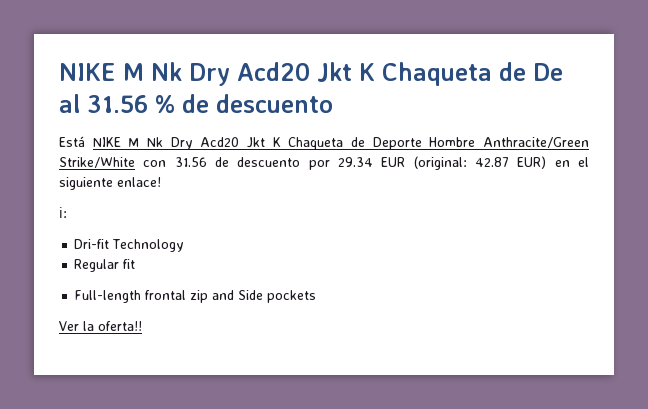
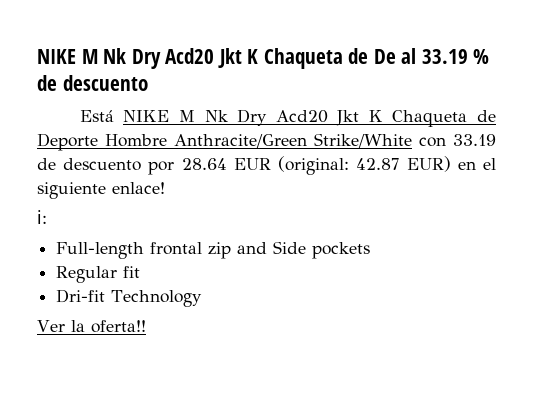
- NIKE M Nk Dry Acd20 Jkt K Chaqueta de De al 31.56 % de descuento
+ NIKE M Nk Dry Acd20 Jkt K Chaqueta de De al 33.19 % de descuento
- Está NIKE M Nk Dry Acd20 Jkt K Chaqueta de Deporte Hombre Anthracite/Green Strike/White con 31.56 de descuento por 29.34 EUR (original: 42.87 EUR) en el siguiente enlace!
+ Está NIKE M Nk Dry Acd20 Jkt K Chaqueta de Deporte Hombre Anthracite/Green Strike/White con 33.19 de descuento por 28.64 EUR (original: 42.87 EUR) en el siguiente enlace!
- Dri-fit Technology
- Regular fit
+ Regular fit
+ Dri-fit Technology

